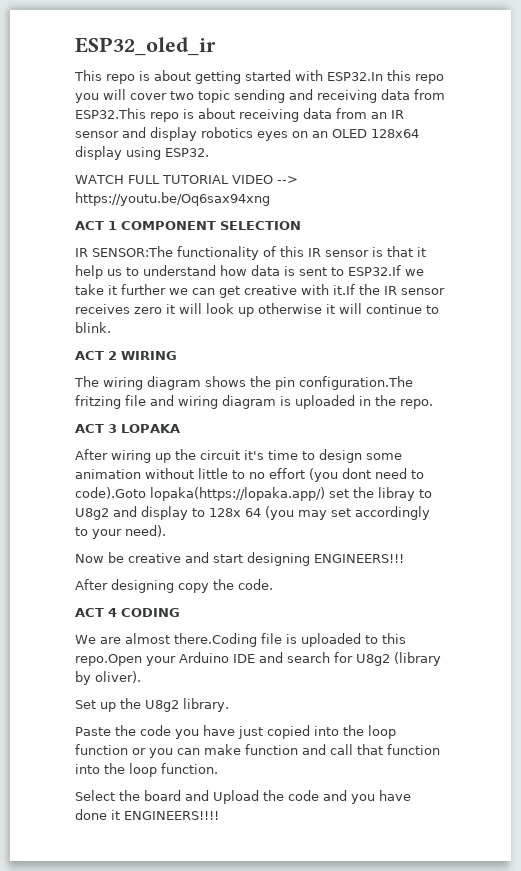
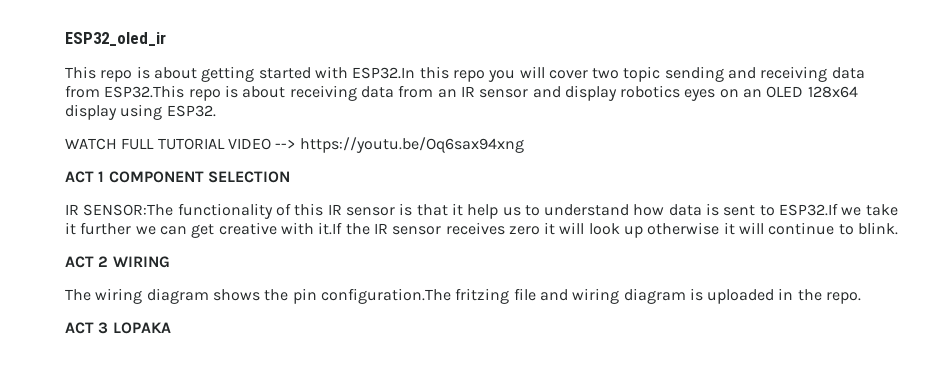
- After wiring up the circuit it's time to design some animation without little to no effort (you dont need to code).Goto lopaka(https://lopaka.app/) set the libray to U8g2 and display to 128x 64 (you may set accordingly to your need).
- Now be creative and start designing ENGINEERS!!!
- After designing copy the code.
- ACT 4 CODING
- We are almost there.Coding file is uploaded to this repo.Open your Arduino IDE and search for U8g2 (library by oliver).
- Set up the U8g2 library.
- Paste the code you have just copied into the loop function or you can make function and call that function into the loop function.
- Select the board and Upload the code and you have done it ENGINEERS!!!!

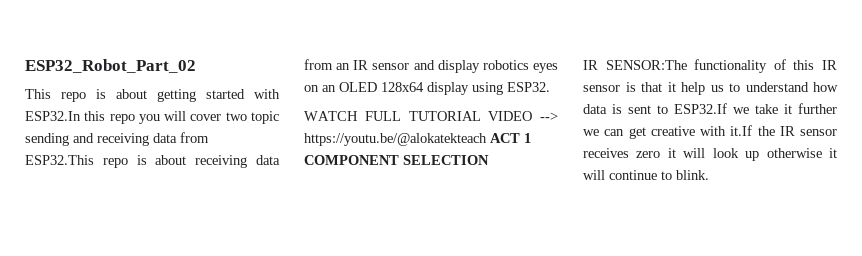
- ESP32_oled_ir
+ ESP32_Robot_Part_02
- WATCH FULL TUTORIAL VIDEO --> https://youtu.be/Oq6sax94xng
- ACT 1 COMPONENT SELECTION
+ WATCH FULL TUTORIAL VIDEO --> https://youtu.be/@alokatekteach ACT 1 COMPONENT SELECTION
- ACT 2 WIRING
- The wiring diagram shows the pin configuration.The fritzing file and wiring diagram is uploaded in the repo.
- ACT 3 LOPAKA

